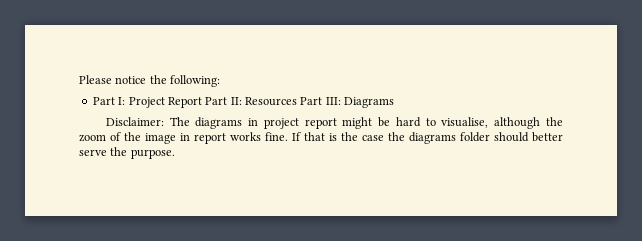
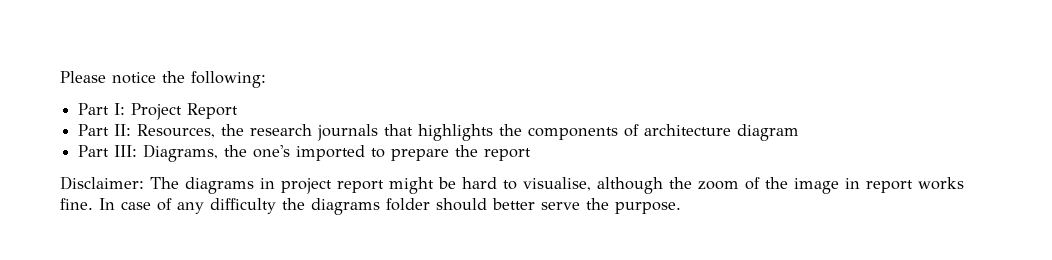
- Part I: Project Report Part II: Resources Part III: Diagrams
+ Part I: Project Report
+ Part II: Resources, the research journals that highlights the components of architecture diagram
+ Part III: Diagrams, the one's imported to prepare the report
- If that is the case the diagrams folder should better serve the purpose.
+ In case of any difficulty the diagrams folder should better serve the purpose.

